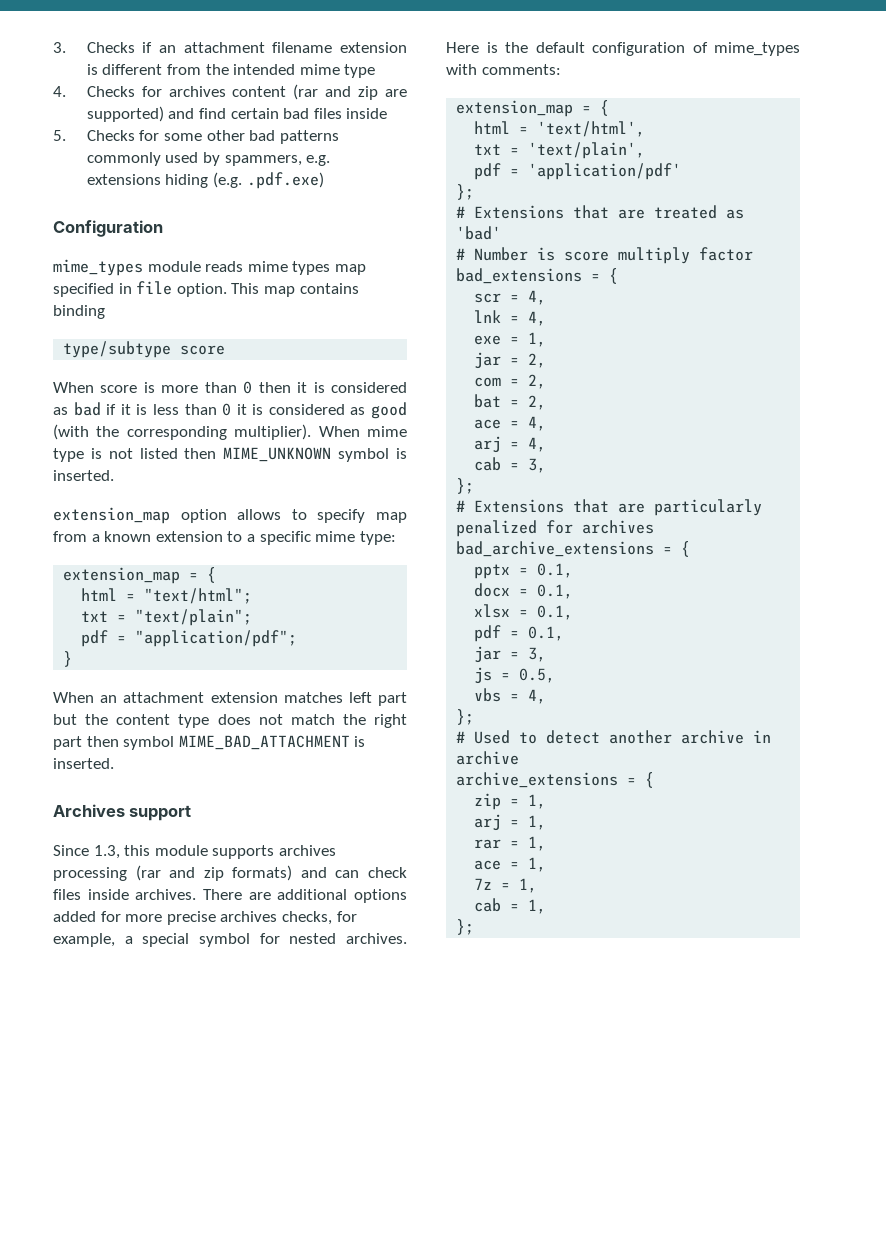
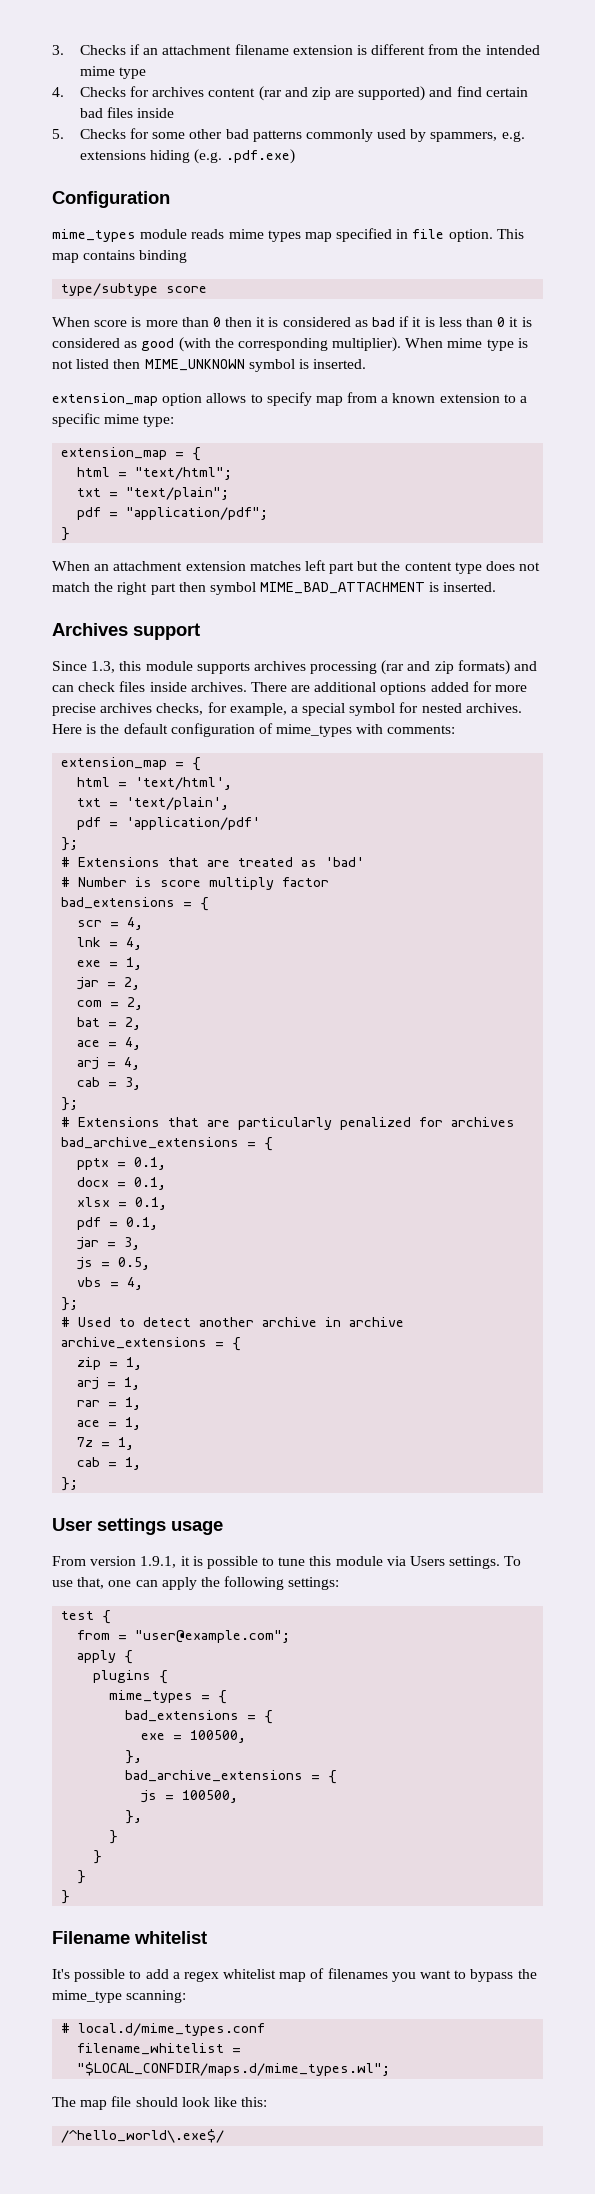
+ User settings usage
+ From version 1.9.1, it is possible to tune this module via Users settings. To use that, one can apply the following settings:
+ test {
+ from = "user@example.com";
+ apply {
+ plugins {
+ mime_types = {
+ bad_extensions = {
+ exe = 100500,
+ },
+ bad_archive_extensions = {
+ js = 100500,
+ },
+ }
+ }
+ }
+ }
+ Filename whitelist
+ It's possible to add a regex whitelist map of filenames you want to bypass the mime_type scanning:
+ # local.d/mime_types.conf
+ filename_whitelist = "$LOCAL_CONFDIR/maps.d/mime_types.wl";
+ The map file should look like this:
+ /^hello_world\.exe$/

